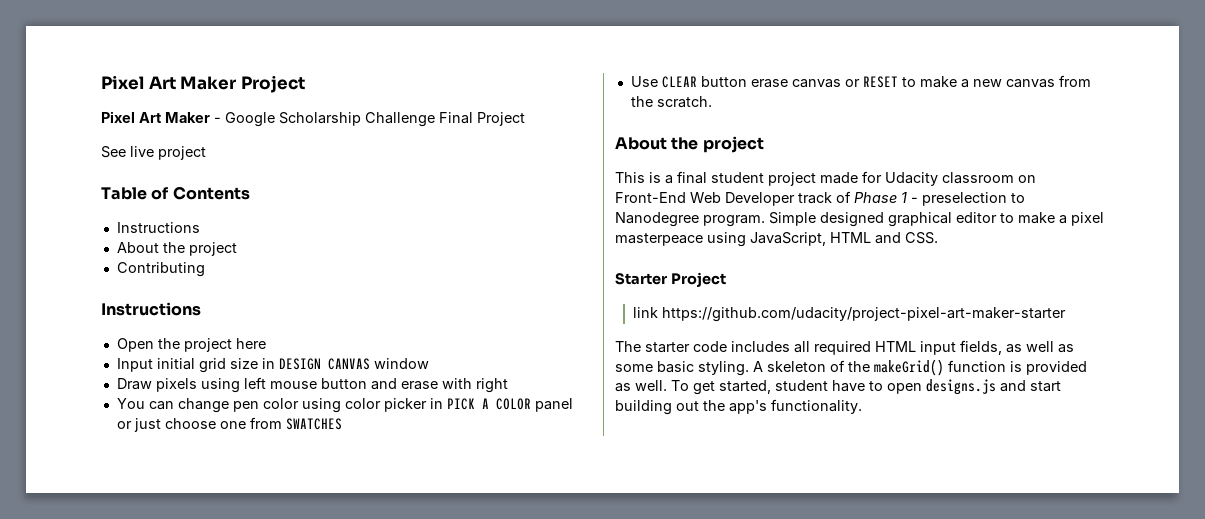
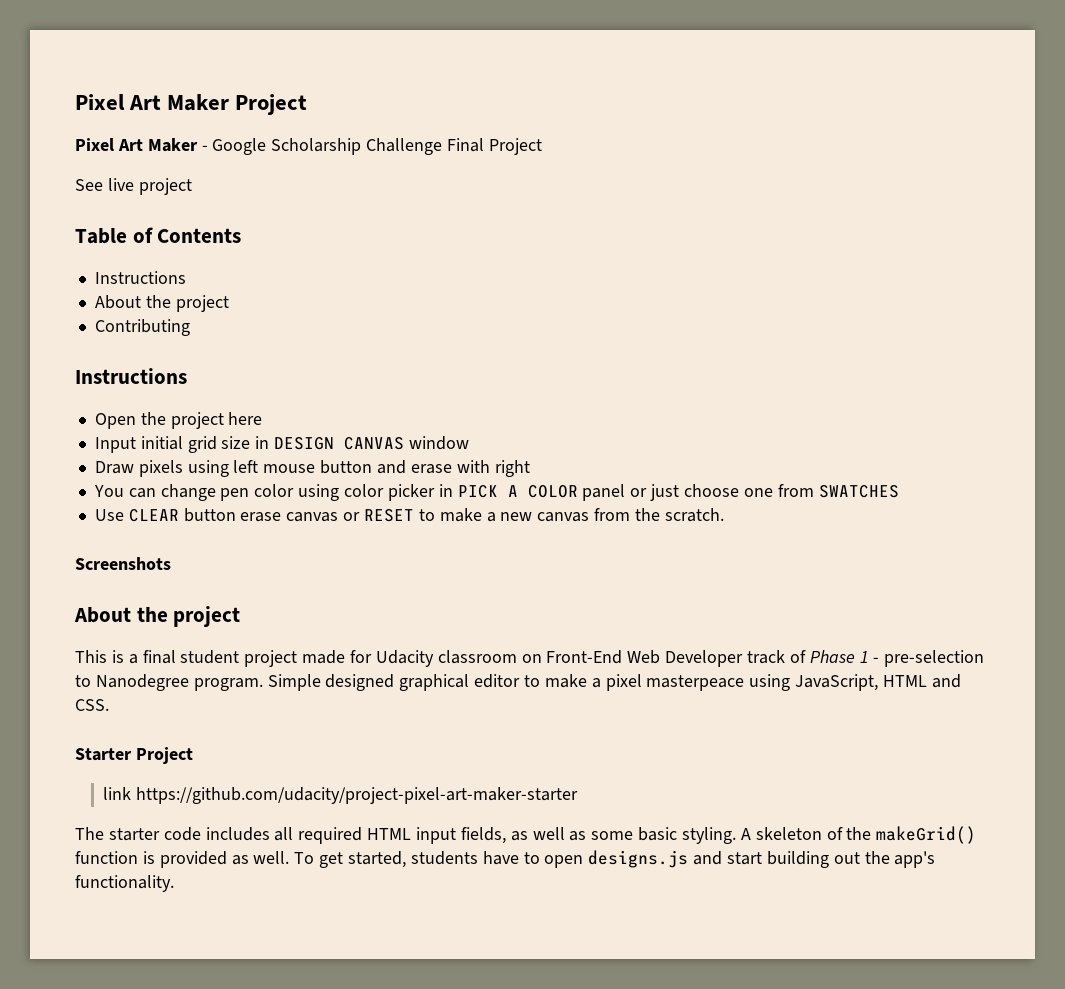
+ Screenshots
- This is a final student project made for Udacity classroom on Front-End Web Developer track of Phase 1 - preselection to Nanodegree program.
+ This is a final student project made for Udacity classroom on Front-End Web Developer track of Phase 1 - pre-selection to Nanodegree program.
- To get started, student have to open designs.js and start building out the app's functionality.
+ To get started, students have to open designs.js and start building out the app's functionality.

